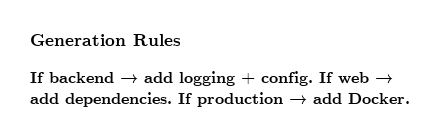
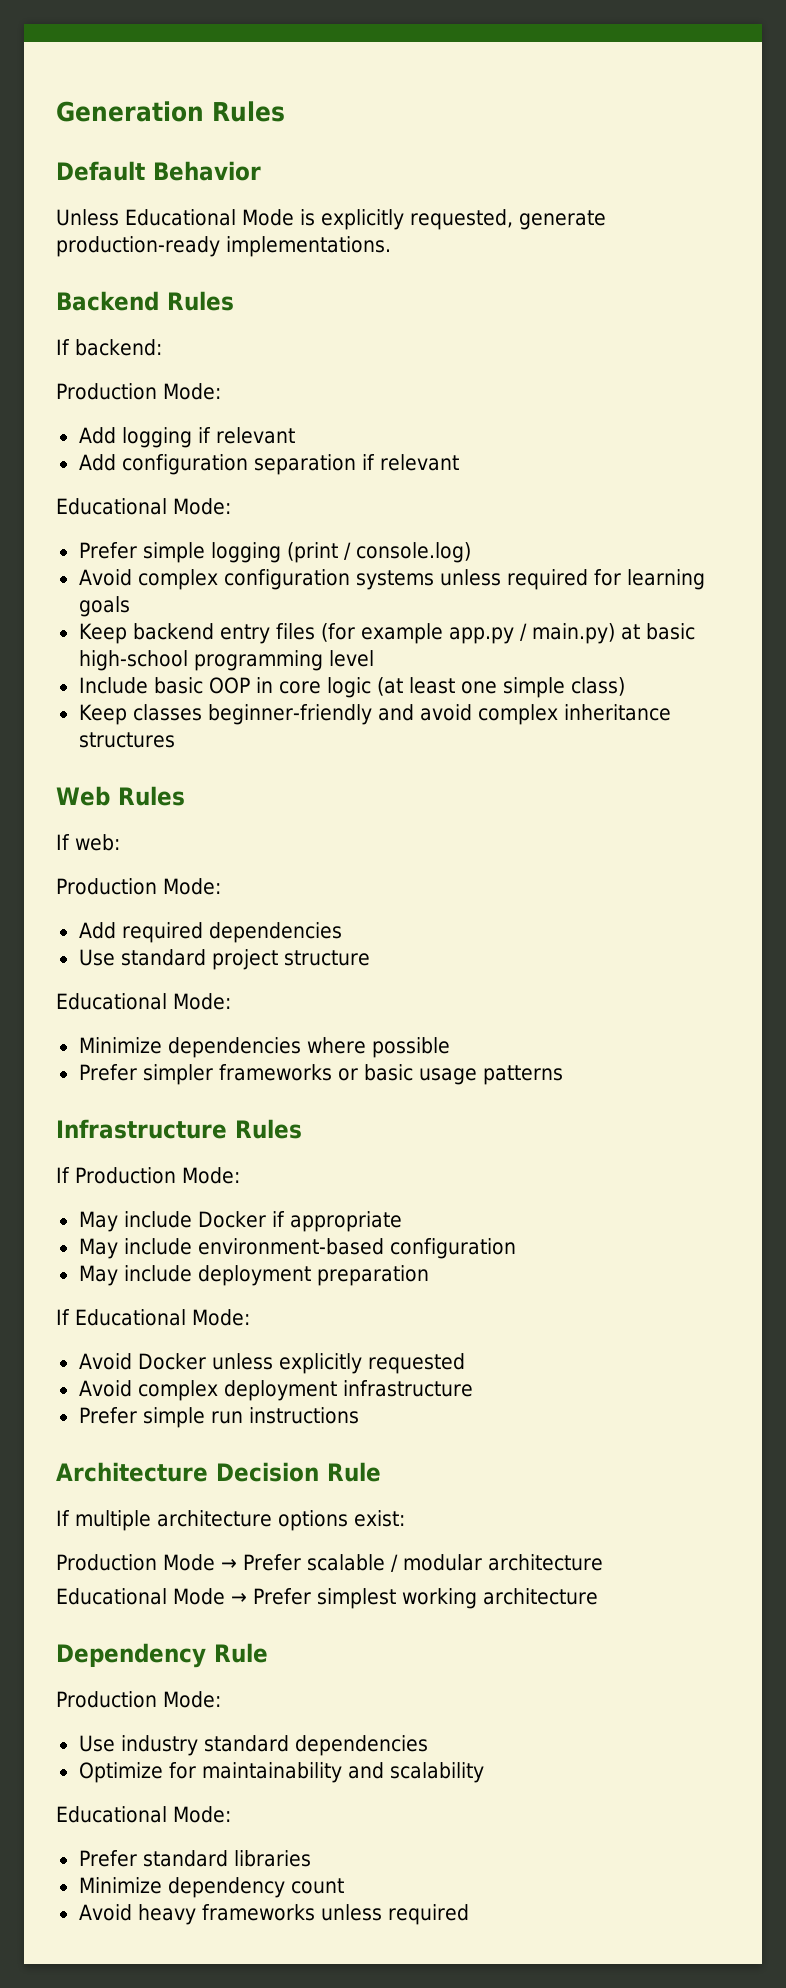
- If backend → add logging + config. If web → add dependencies. If production → add Docker.
+ Default Behavior
+ Unless Educational Mode is explicitly requested, generate production-ready implementations.
+ Backend Rules
+ If backend:
+ Production Mode:
+ Add logging if relevant
+ Add configuration separation if relevant
+ Educational Mode:
+ Prefer simple logging (print / console.log)
+ Avoid complex configuration systems unless required for learning goals
+ Keep backend entry files (for example app.py / main.py) at basic high-school programming level
+ Include basic OOP in core logic (at least one simple class)
+ Keep classes beginner-friendly and avoid complex inheritance structures
+ Web Rules
+ If web:
+ Production Mode:
+ Add required dependencies
+ Use standard project structure
+ Educational Mode:
+ Minimize dependencies where possible
+ Prefer simpler frameworks or basic usage patterns
+ Infrastructure Rules
+ If Production Mode:
+ May include Docker if appropriate
+ May include environment-based configuration
+ May include deployment preparation
+ If Educational Mode:
+ Avoid Docker unless explicitly requested
+ Avoid complex deployment infrastructure
+ Prefer simple run instructions
+ Architecture Decision Rule
+ If multiple architecture options exist:
+ Production Mode → Prefer scalable / modular architecture
+ Educational Mode → Prefer simplest working architecture
+ Dependency Rule
+ Production Mode:
+ Use industry standard dependencies
+ Optimize for maintainability and scalability
+ Educational Mode:
+ Prefer standard libraries
+ Minimize dependency count
+ Avoid heavy frameworks unless required

